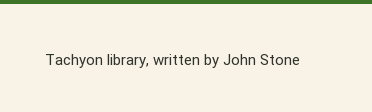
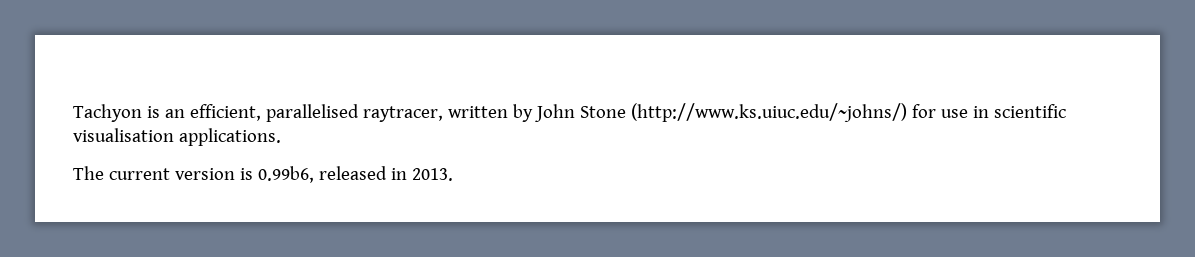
- Tachyon library, written by John Stone
+ Tachyon is an efficient, parallelised raytracer, written by John Stone (http://www.ks.uiuc.edu/~johns/) for use in scientific visualisation applications.
+ The current version is 0.99b6, released in 2013.

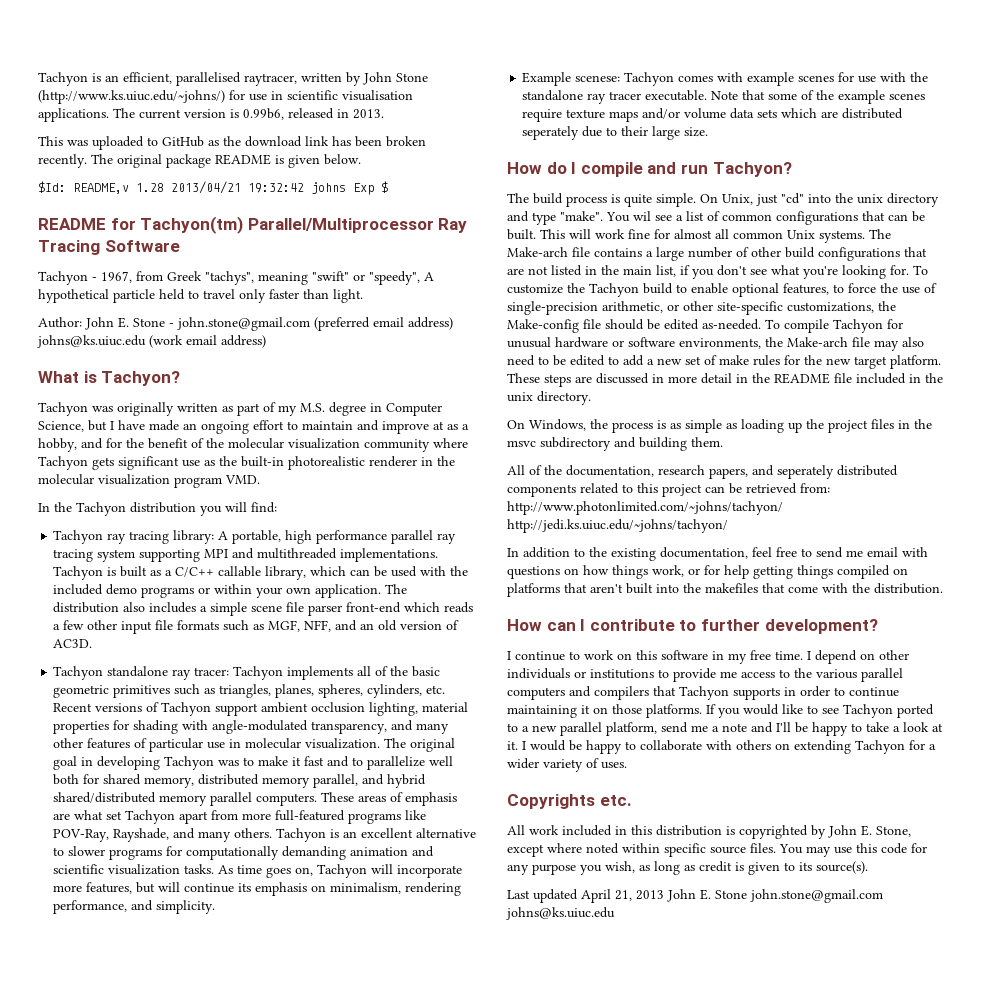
- Tachyon is an efficient, parallelised raytracer, written by John Stone (http://www.ks.uiuc.edu/~johns/) for use in scientific visualisation applications.
- The current version is 0.99b6, released in 2013.
+ Tachyon is an efficient, parallelised raytracer, written by John Stone (http://www.ks.uiuc.edu/~johns/) for use in scientific visualisation applications. The current version is 0.99b6, released in 2013.
+ This was uploaded to GitHub as the download link has been broken recently. The original package README is given below.
+ $Id: README,v 1.28 2013/04/21 19:32:42 johns Exp $
+ README for Tachyon(tm) Parallel/Multiprocessor Ray Tracing Software
+ Tachyon - 1967, from Greek "tachys", meaning "swift" or "speedy", A hypothetical particle held to travel only faster than light.
+ Author: John E. Stone - john.stone@gmail.com (preferred email address) johns@ks.uiuc.edu (work email address)
+ What is Tachyon?
+ Tachyon was originally written as part of my M.S. degree in Computer Science, but I have made an ongoing effort to maintain and improve at as a hobby, and for the benefit of the molecular visualization community where Tachyon gets significant use as the built-in photorealistic renderer in the molecular visualization program VMD.
+ In the Tachyon distribution you will find:
+ Tachyon ray tracing library: A portable, high performance parallel ray tracing system supporting MPI and multithreaded implementations. Tachyon is built as a C/C++ callable library, which can be used with the included demo programs or within your own application. The distribution also includes a simple scene file parser front-end which reads a few other input file formats such as MGF, NFF, and an old version of AC3D.
+ Tachyon standalone ray tracer: Tachyon implements all of the basic geometric primitives such as triangles, planes, spheres, cylinders, etc. Recent versions of Tachyon support ambient occlusion lighting, material properties for shading with angle-modulated transparency, and many other features of particular use in molecular visualization. The original goal in developing Tachyon was to make it fast and to parallelize well both for shared memory, distributed memory parallel, and hybrid shared/distributed memory parallel computers. These areas of emphasis are what set Tachyon apart from more full-featured programs like POV-Ray, Rayshade, and many others. Tachyon is an excellent alternative to slower programs for computationally demanding animation and scientific visualization tasks. As time goes on, Tachyon will incorporate more features, but will continue its emphasis on minimalism, rendering performance, and simplicity.
+ Example scenese: Tachyon comes with example scenes for use with the standalone ray tracer executable. Note that some of the example scenes require texture maps and/or volume data sets which are distributed seperately due to their large size.
+ How do I compile and run Tachyon?
+ The build process is quite simple. On Unix, just "cd" into the unix directory and type "make". You wil see a list of common configurations that can be built. This will work fine for almost all common Unix systems. The Make-arch file contains a large number of other build configurations that are not listed in the main list, if you don't see what you're looking for. To customize the Tachyon build to enable optional features, to force the use of single-precision arithmetic, or other site-specific customizations, the Make-config file should be edited as-needed. To compile Tachyon for unusual hardware or software environments, the Make-arch file may also need to be edited to add a new set of make rules for the new target platform. These steps are discussed in more detail in the README file included in the unix directory.
+ On Windows, the process is as simple as loading up the project files in the msvc subdirectory and building them.
+ All of the documentation, research papers, and seperately distributed components related to this project can be retrieved from: http://www.photonlimited.com/~johns/tachyon/ http://jedi.ks.uiuc.edu/~johns/tachyon/
+ In addition to the existing documentation, feel free to send me email with questions on how things work, or for help getting things compiled on platforms that aren't built into the makefiles that come with the distribution.
+ How can I contribute to further development?
+ I continue to work on this software in my free time. I depend on other individuals or institutions to provide me access to the various parallel computers and compilers that Tachyon supports in order to continue maintaining it on those platforms. If you would like to see Tachyon ported to a new parallel platform, send me a note and I'll be happy to take a look at it. I would be happy to collaborate with others on extending Tachyon for a wider variety of uses.
+ Copyrights etc.
+ All work included in this distribution is copyrighted by John E. Stone, except where noted within specific source files. You may use this code for any purpose you wish, as long as credit is given to its source(s).
+ Last updated April 21, 2013 John E. Stone john.stone@gmail.com johns@ks.uiuc.edu

